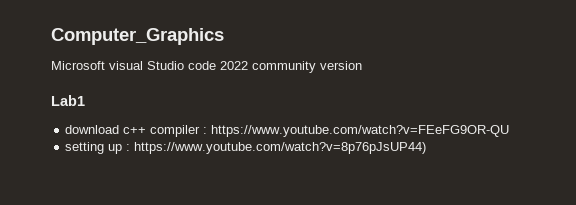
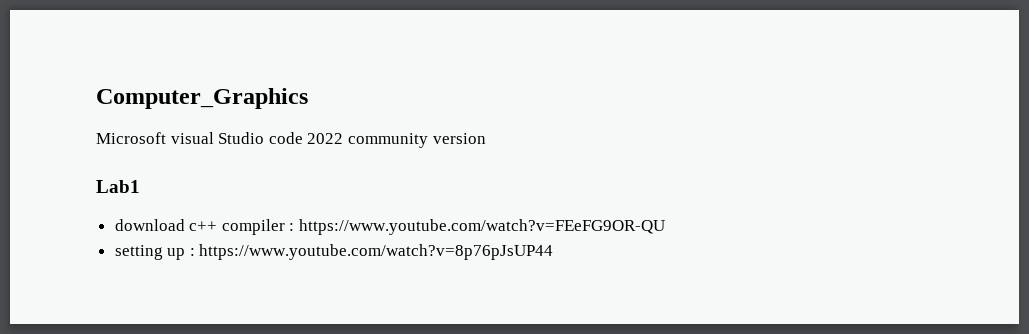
- setting up : https://www.youtube.com/watch?v=8p76pJsUP44)
+ setting up : https://www.youtube.com/watch?v=8p76pJsUP44

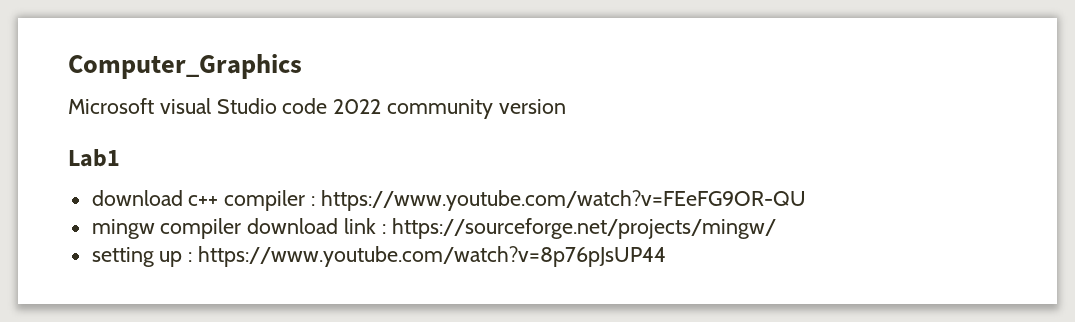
+ mingw compiler download link : https://sourceforge.net/projects/mingw/

